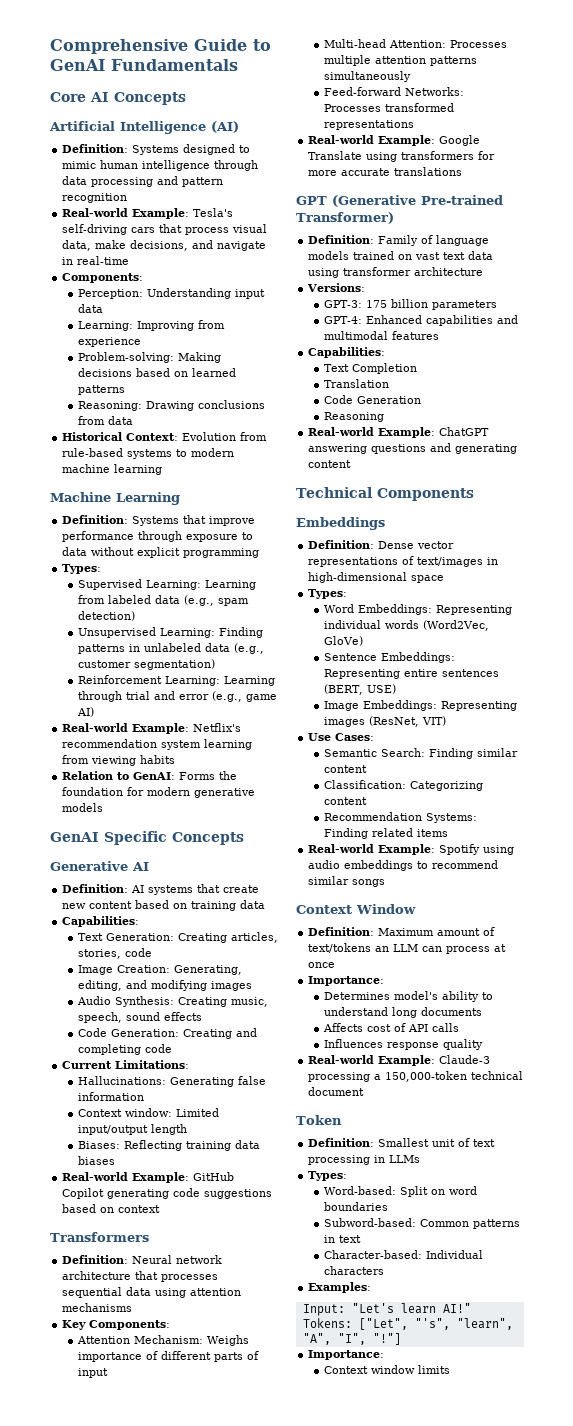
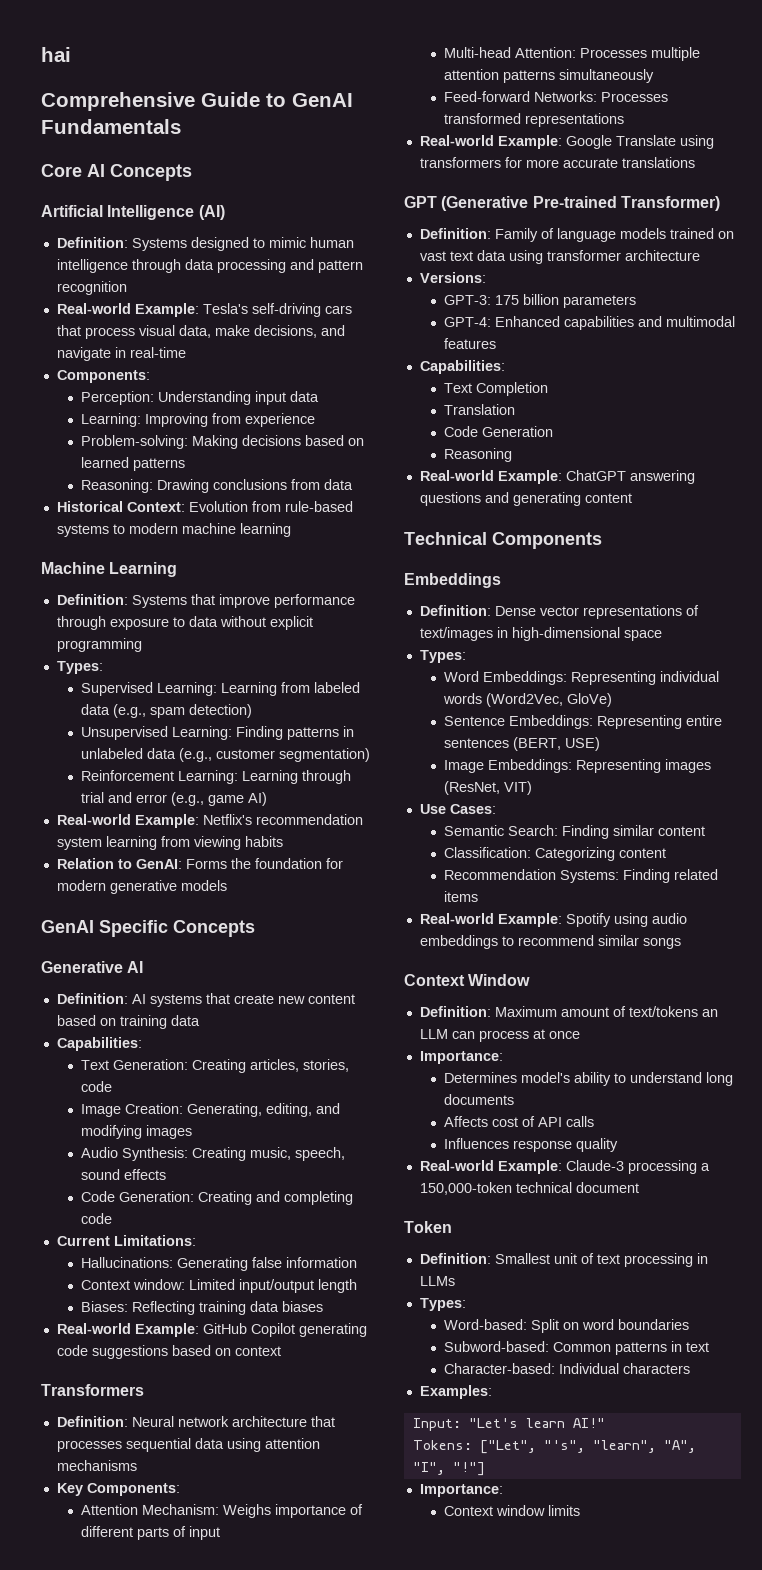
+ hai

